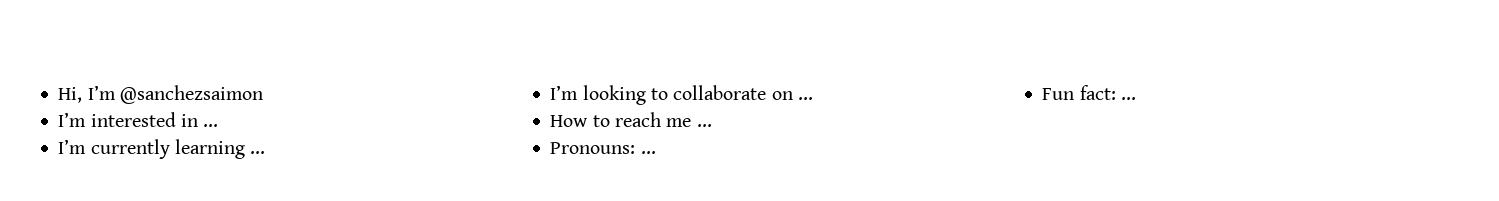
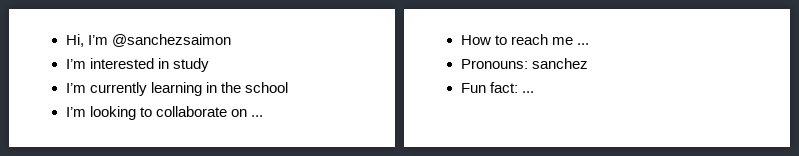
- I’m interested in ...
+ I’m interested in study
- I’m currently learning ...
+ I’m currently learning in the school
- Pronouns: ...
+ Pronouns: sanchez

